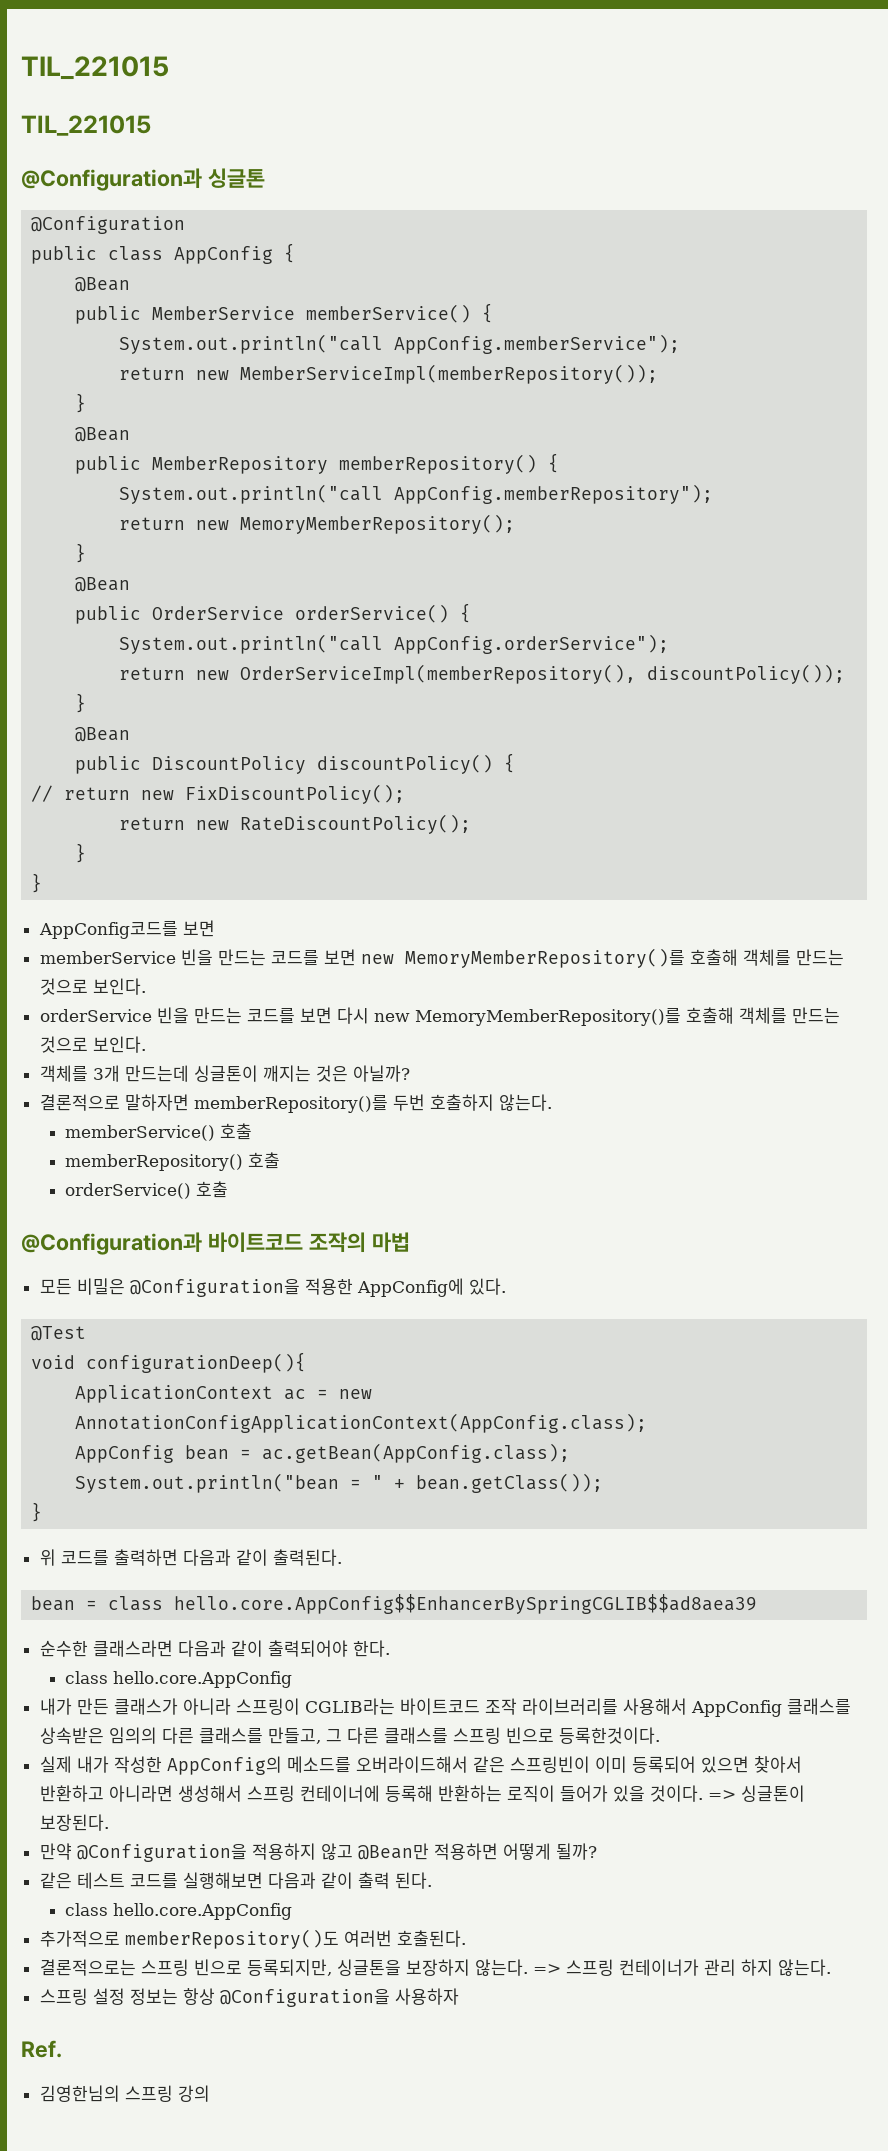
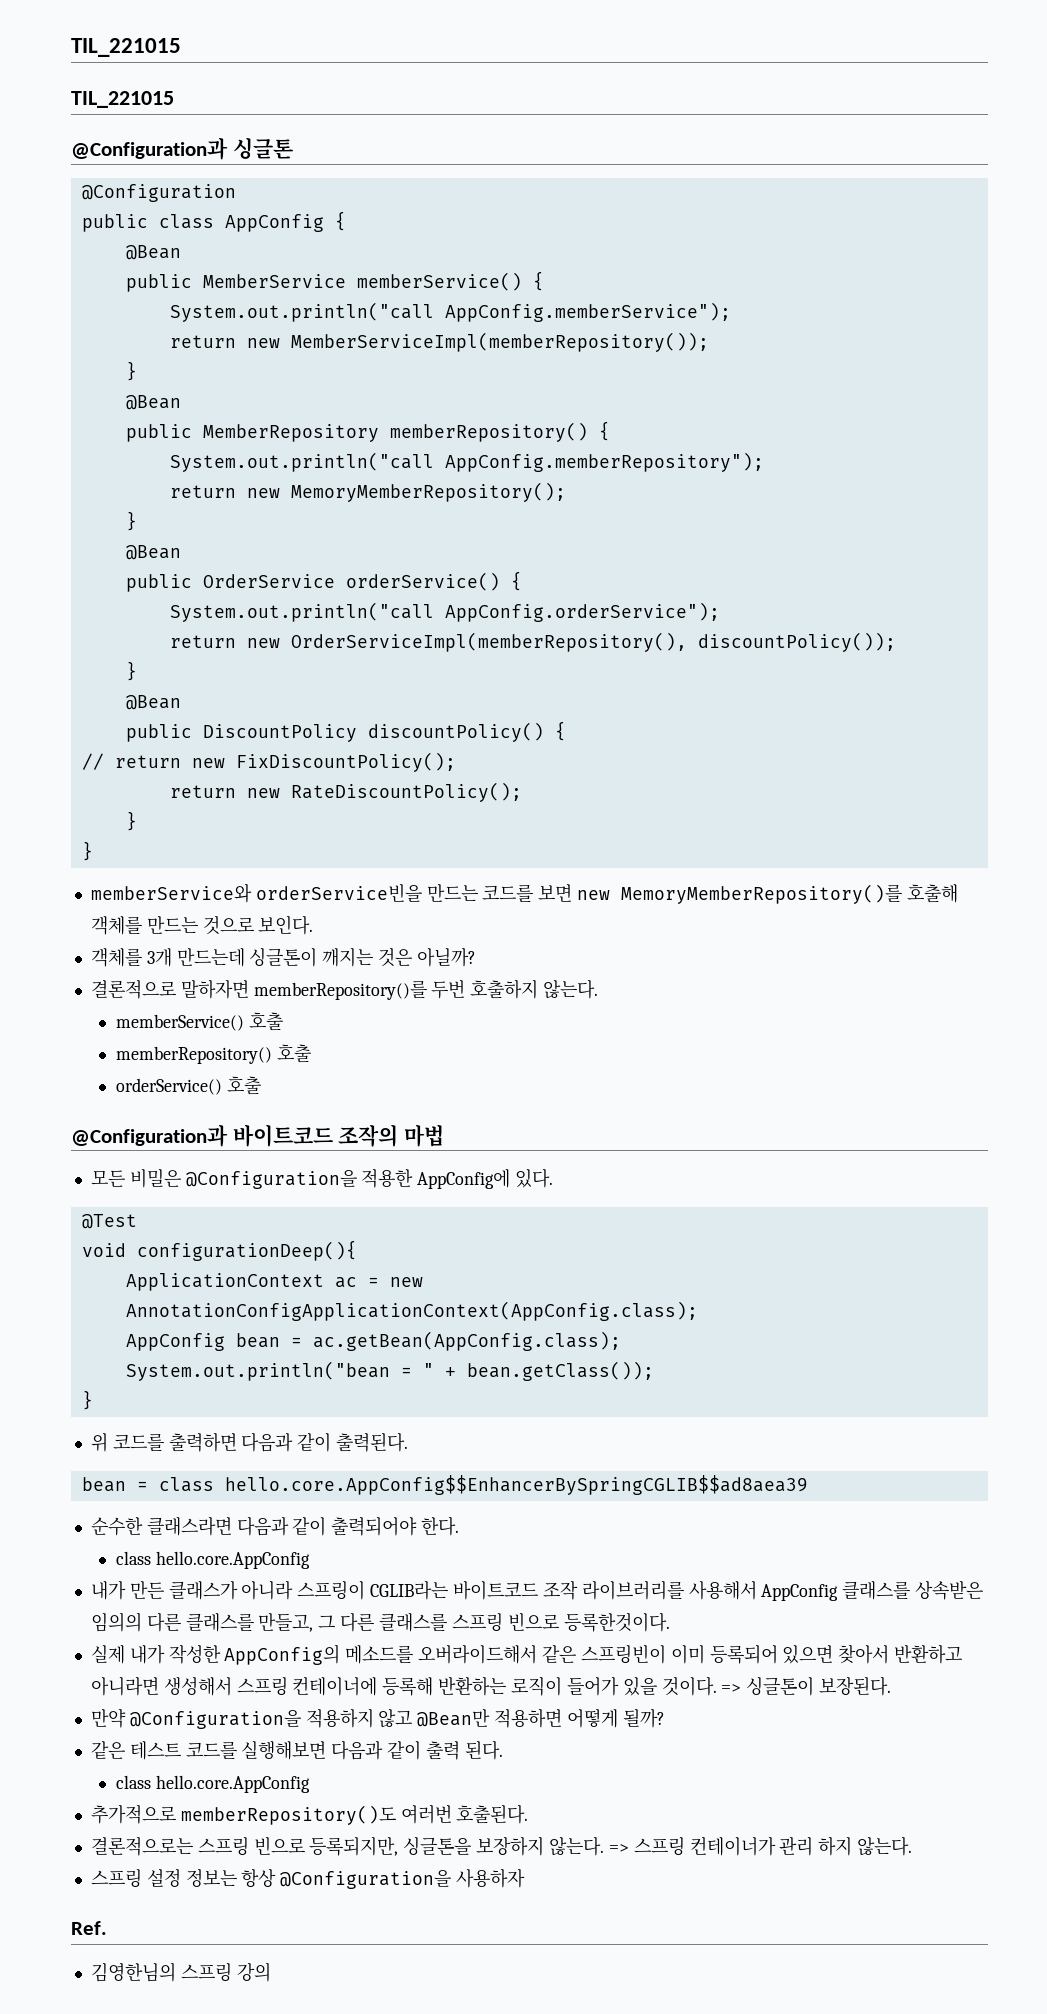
- AppConfig코드를 보면
- memberService 빈을 만드는 코드를 보면 new MemoryMemberRepository()를 호출해 객체를 만드는 것으로 보인다.
+ memberService와 orderService빈을 만드는 코드를 보면 new MemoryMemberRepository()를 호출해 객체를 만드는 것으로 보인다.
- orderService 빈을 만드는 코드를 보면 다시 new MemoryMemberRepository()를 호출해 객체를 만드는 것으로 보인다.

